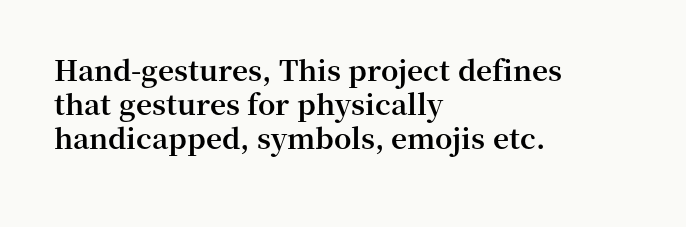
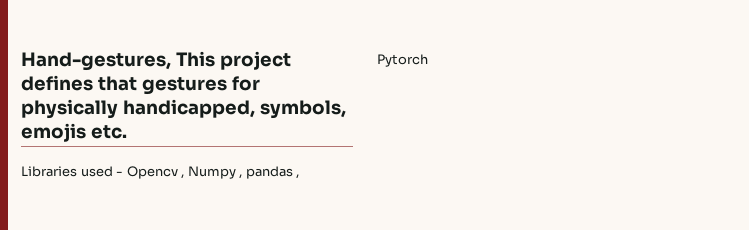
+ Libraries used - Opencv , Numpy , pandas , Pytorch

